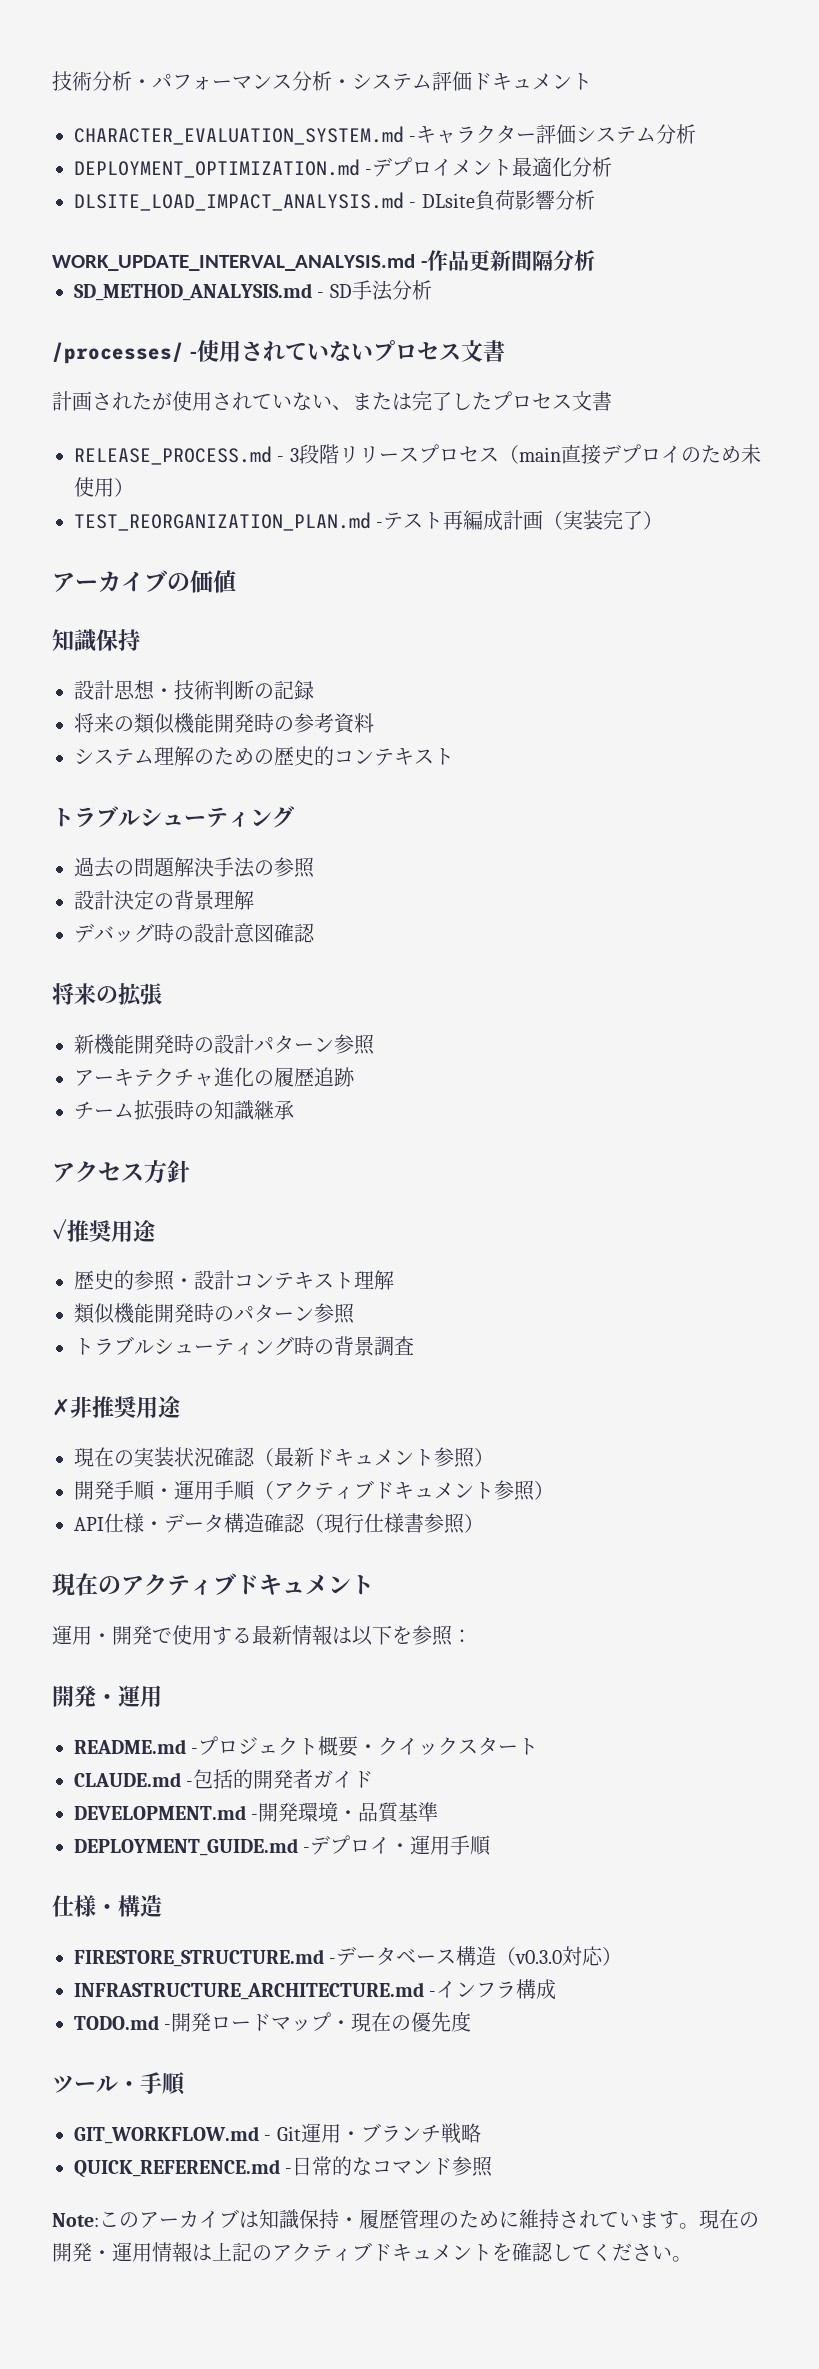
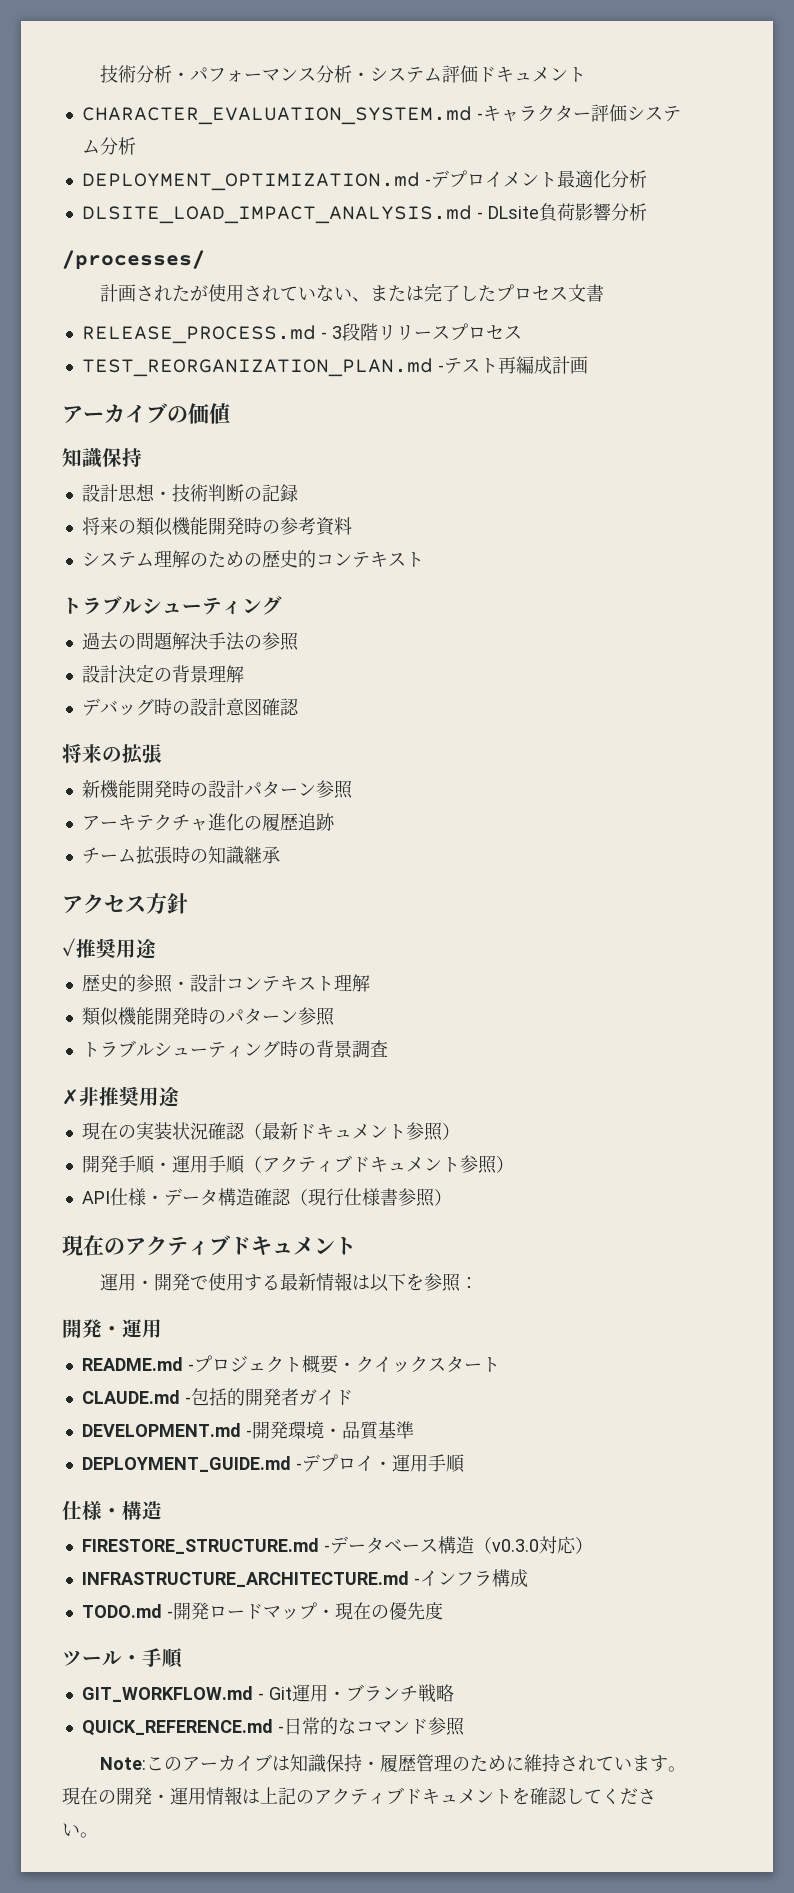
- WORK_UPDATE_INTERVAL_ANALYSIS.md -作品更新間隔分析
- SD_METHOD_ANALYSIS.md - SD手法分析
- /processes/ -使用されていないプロセス文書
+ /processes/
- RELEASE_PROCESS.md - 3段階リリースプロセス（main直接デプロイのため未使用）
+ RELEASE_PROCESS.md - 3段階リリースプロセス
- TEST_REORGANIZATION_PLAN.md -テスト再編成計画（実装完了）
+ TEST_REORGANIZATION_PLAN.md -テスト再編成計画

